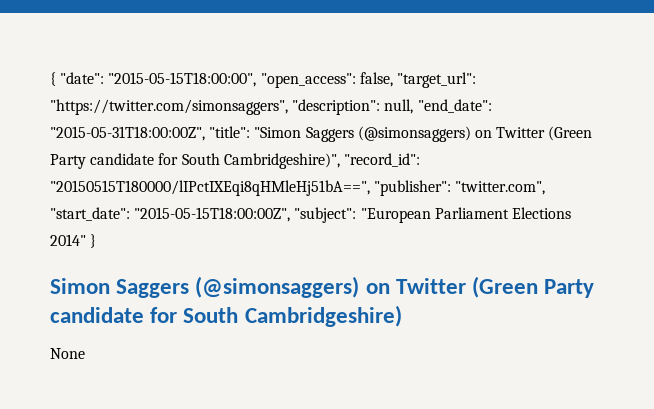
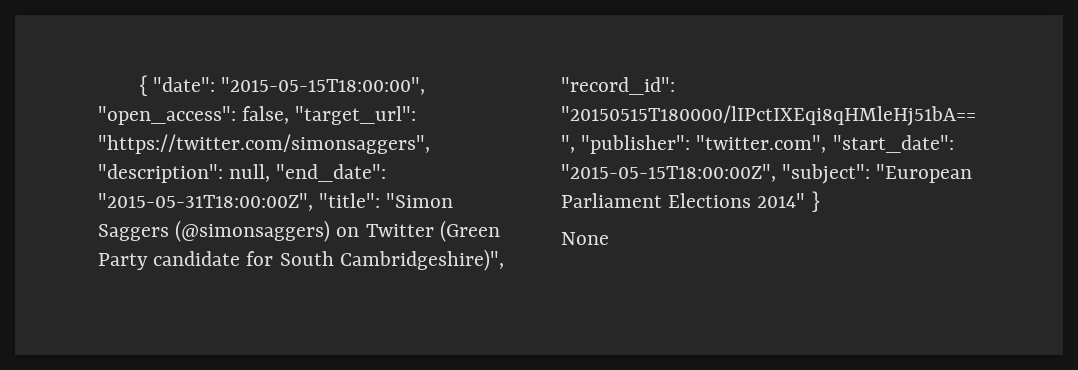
- Simon Saggers (@simonsaggers) on Twitter (Green Party candidate for South Cambridgeshire)

